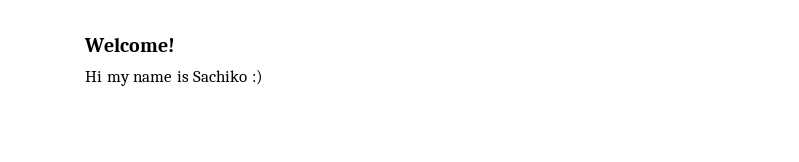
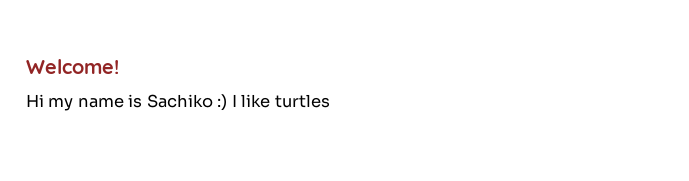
- Hi my name is Sachiko :)
+ Hi my name is Sachiko :) I like turtles

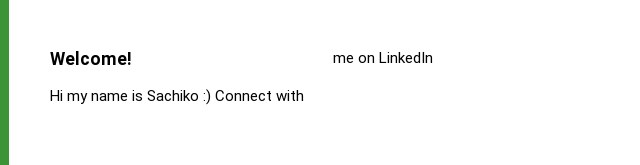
- Hi my name is Sachiko :) I like turtles
+ Hi my name is Sachiko :) Connect with me on LinkedIn

